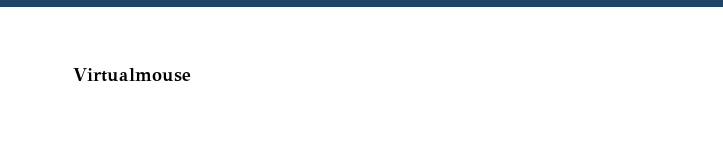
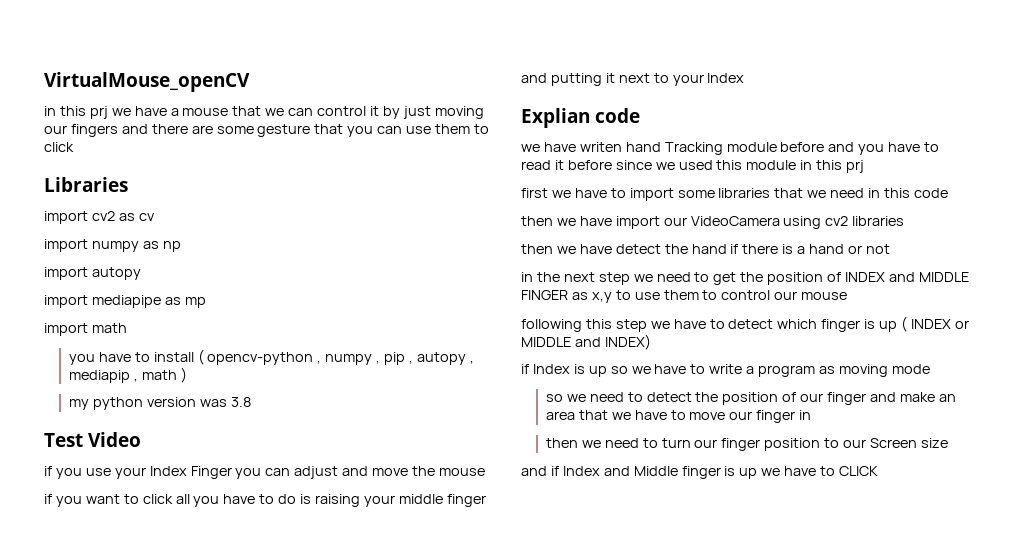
- Virtualmouse
+ VirtualMouse_openCV
+ in this prj we have a mouse that we can control it by just moving our fingers and there are some gesture that you can use them to click
+ Libraries
+ import cv2 as cv
+ import numpy as np
+ import autopy
+ import mediapipe as mp
+ import math
+ you have to install ( opencv-python , numpy , pip , autopy , mediapip , math )
+ my python version was 3.8
+ Test Video
+ if you use your Index Finger you can adjust and move the mouse
+ if you want to click all you have to do is raising your middle finger and putting it next to your Index
+ Explian code
+ we have writen hand Tracking module before and you have to read it before since we used this module in this prj
+ first we have to import some libraries that we need in this code
+ then we have import our VideoCamera using cv2 libraries
+ then we have detect the hand if there is a hand or not
+ in the next step we need to get the position of INDEX and MIDDLE FINGER as x,y to use them to control our mouse
+ following this step we have to detect which finger is up ( INDEX or MIDDLE and INDEX)
+ if Index is up so we have to write a program as moving mode
+ so we need to detect the position of our finger and make an area that we have to move our finger in
+ then we need to turn our finger position to our Screen size
+ and if Index and Middle finger is up we have to CLICK

